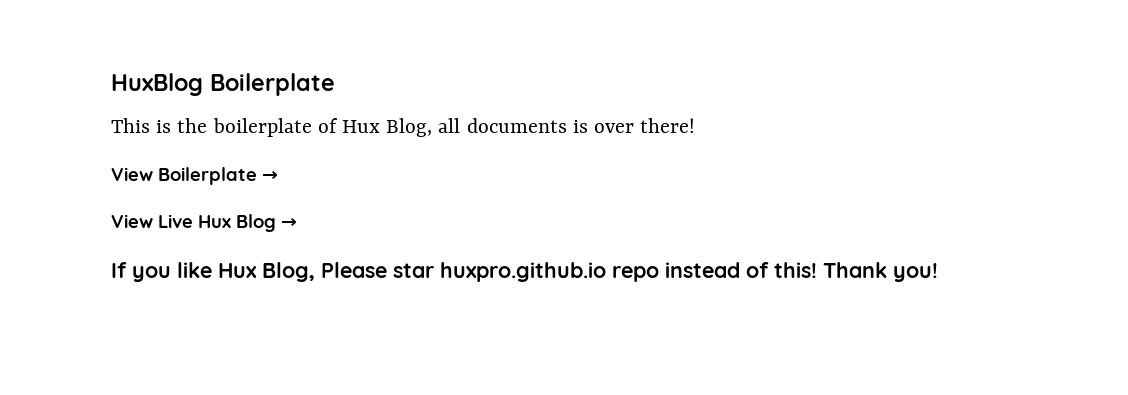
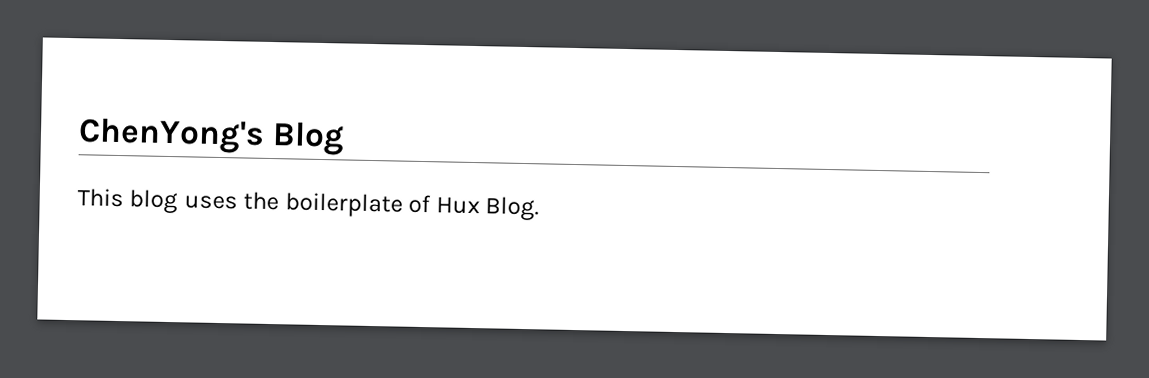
- HuxBlog Boilerplate
+ ChenYong's Blog
- This is the boilerplate of Hux Blog, all documents is over there!
- View Boilerplate →
- View Live Hux Blog →
- If you like Hux Blog, Please star huxpro.github.io repo instead of this! Thank you!
+ This blog uses the boilerplate of Hux Blog.

